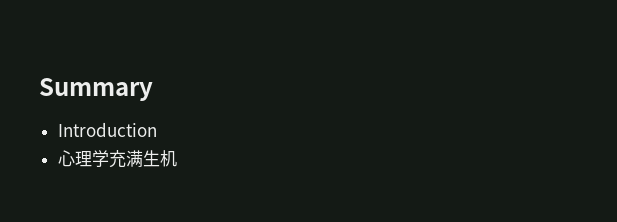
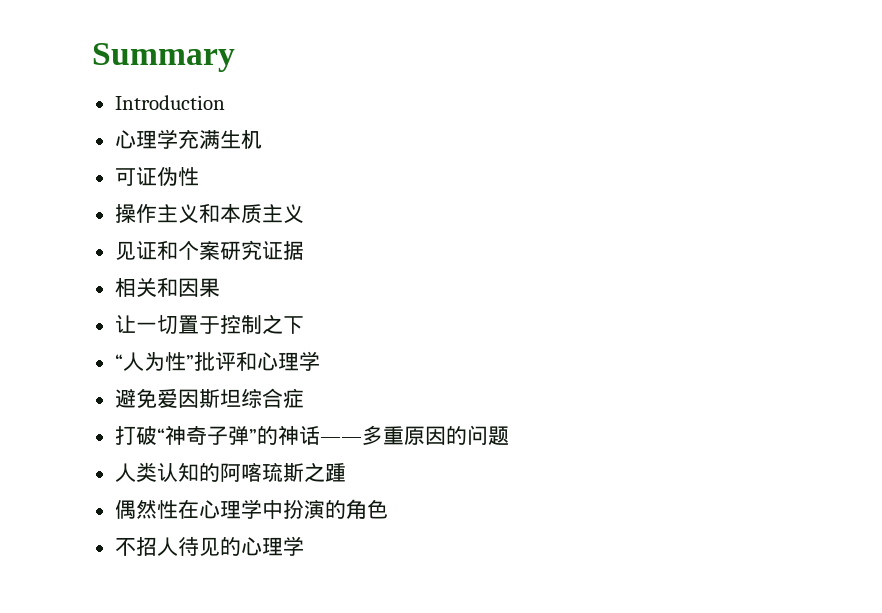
+ 可证伪性
+ 操作主义和本质主义
+ 见证和个案研究证据
+ 相关和因果
+ 让一切置于控制之下
+ “人为性”批评和心理学
+ 避免爱因斯坦综合症
+ 打破“神奇子弹”的神话——多重原因的问题
+ 人类认知的阿喀琉斯之踵
+ 偶然性在心理学中扮演的角色
+ 不招人待见的心理学

